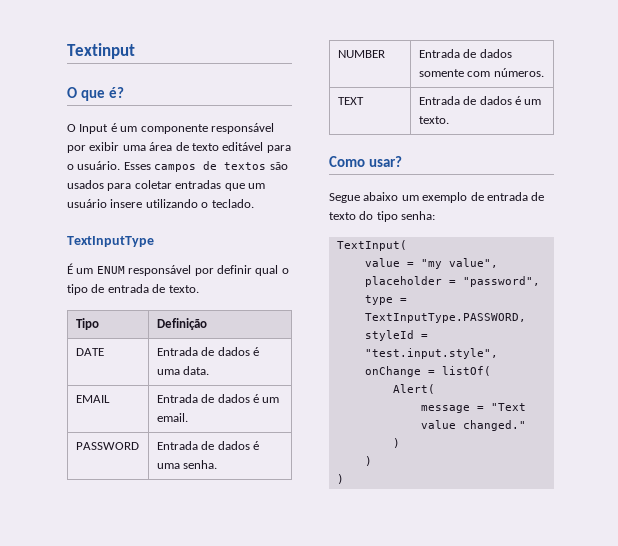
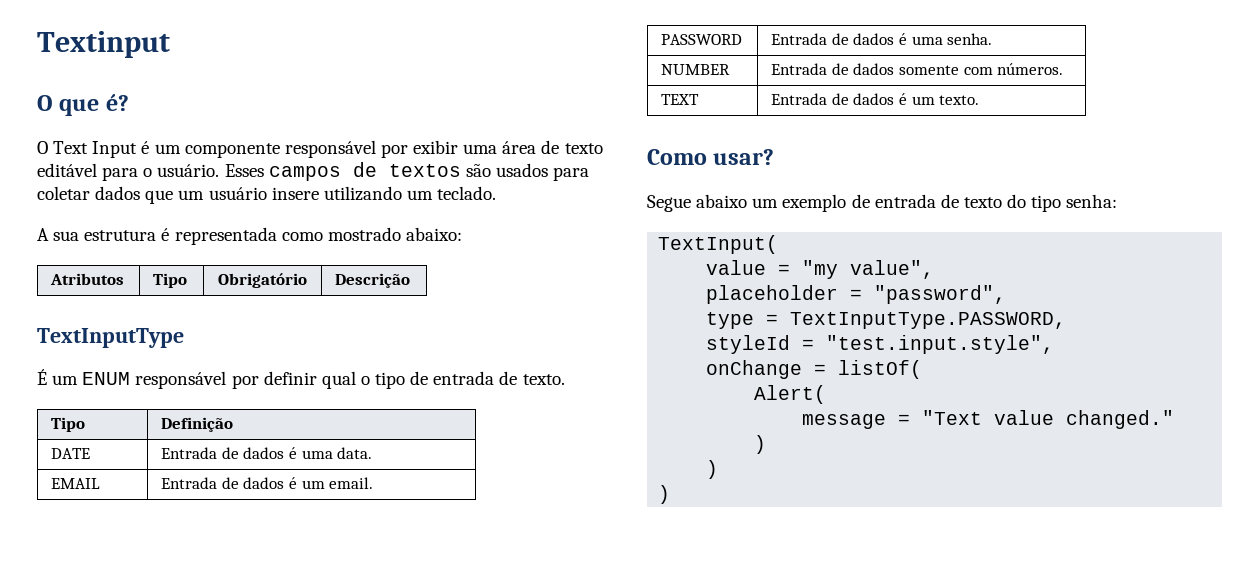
- O Input é um componente responsável por exibir uma área de texto editável para o usuário.
+ O Text Input é um componente responsável por exibir uma área de texto editável para o usuário.
- Esses campos de textos são usados para coletar entradas que um usuário insere utilizando o teclado.
+ Esses campos de textos são usados para coletar dados que um usuário insere utilizando um teclado.
+ A sua estrutura é representada como mostrado abaixo:
+ Atributos | Tipo | Obrigatório | Descrição

